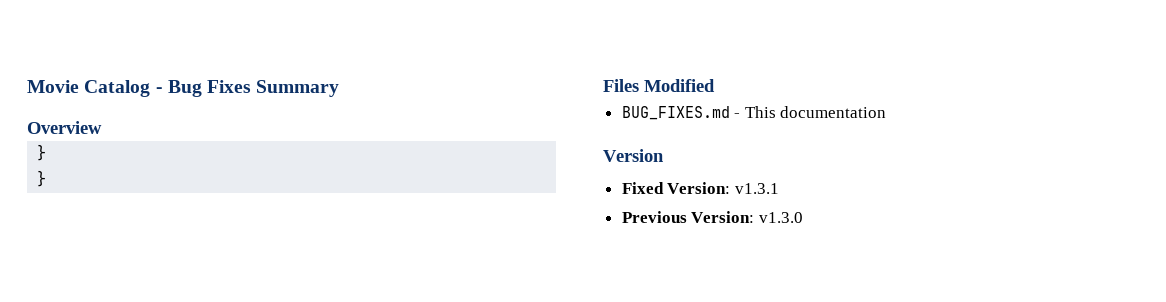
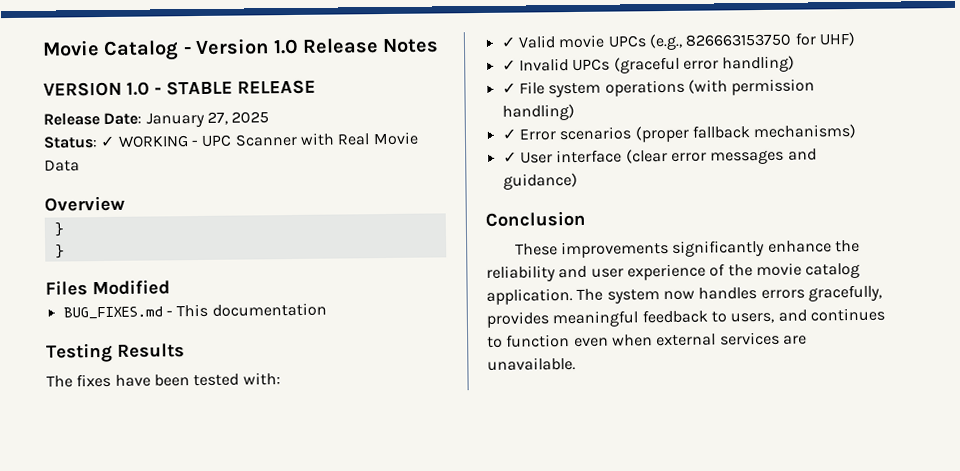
- Movie Catalog - Bug Fixes Summary
+ Movie Catalog - Version 1.0 Release Notes
+ VERSION 1.0 - STABLE RELEASE
+ Release Date: January 27, 2025
+ Status: ✓ WORKING - UPC Scanner with Real Movie Data
- Version
- Fixed Version: v1.3.1
- Previous Version: v1.3.0
+ Testing Results
+ The fixes have been tested with:
+ ✓ Valid movie UPCs (e.g., 826663153750 for UHF)
+ ✓ Invalid UPCs (graceful error handling)
+ ✓ File system operations (with permission handling)
+ ✓ Error scenarios (proper fallback mechanisms)
+ ✓ User interface (clear error messages and guidance)
+ Conclusion
+ These improvements significantly enhance the reliability and user experience of the movie catalog application. The system now handles errors gracefully, provides meaningful feedback to users, and continues to function even when external services are unavailable.

